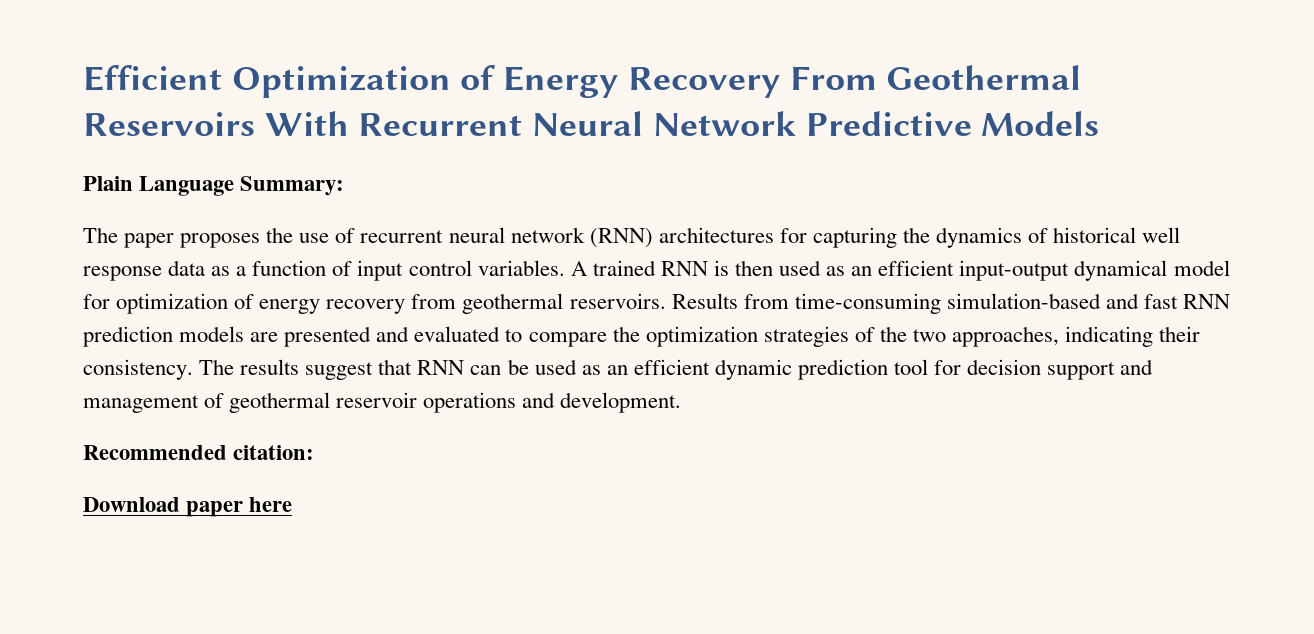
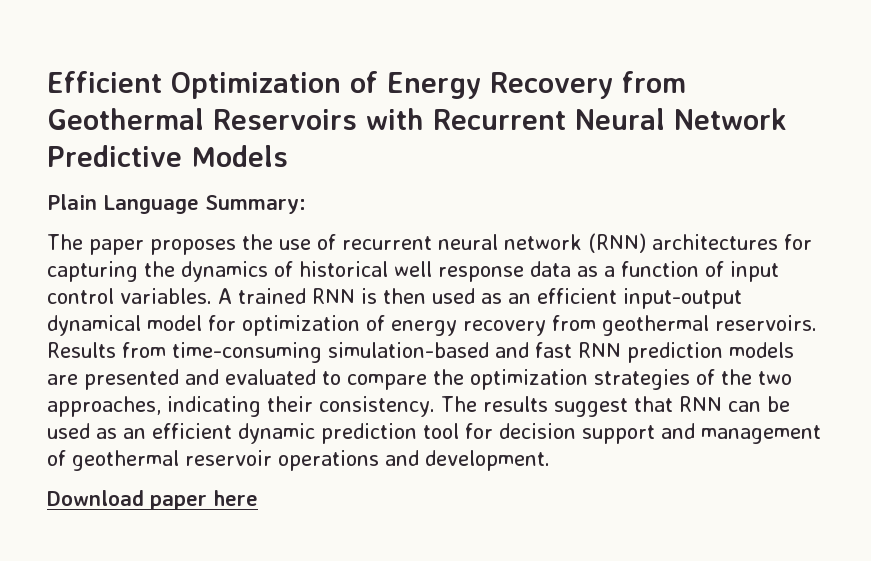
- Efficient Optimization of Energy Recovery From Geothermal Reservoirs With Recurrent Neural Network Predictive Models
+ Efficient Optimization of Energy Recovery from Geothermal Reservoirs with Recurrent Neural Network Predictive Models
- Recommended citation:

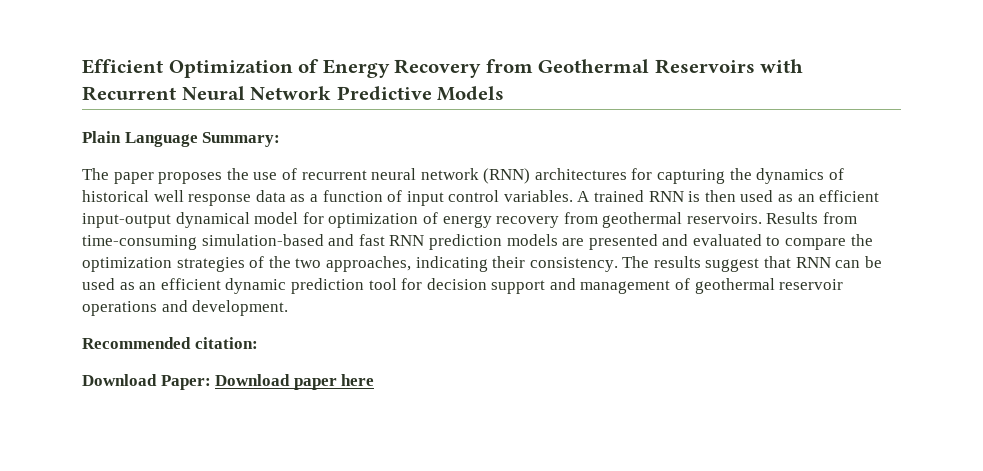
- Download paper here
+ Recommended citation:
+ Download Paper: Download paper here

